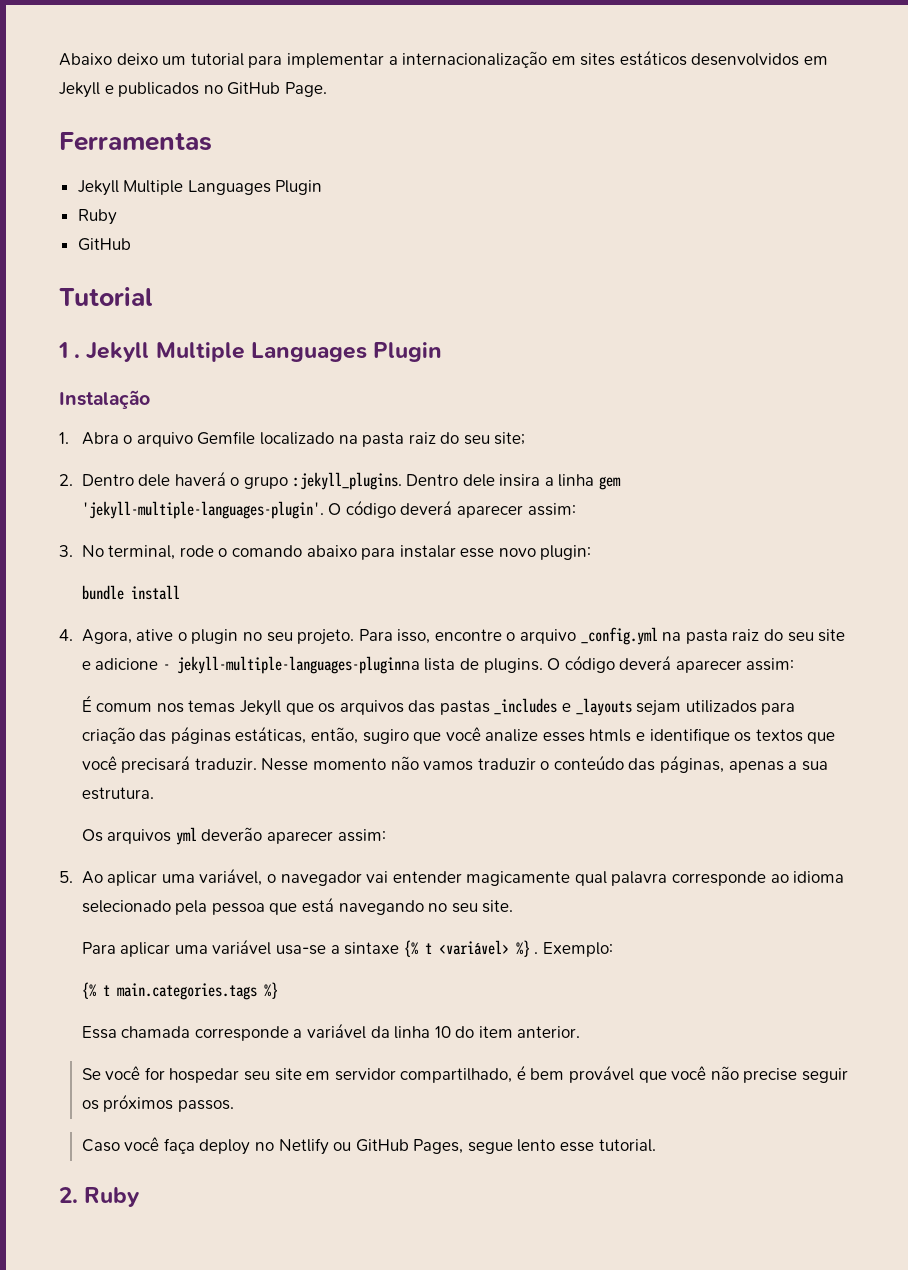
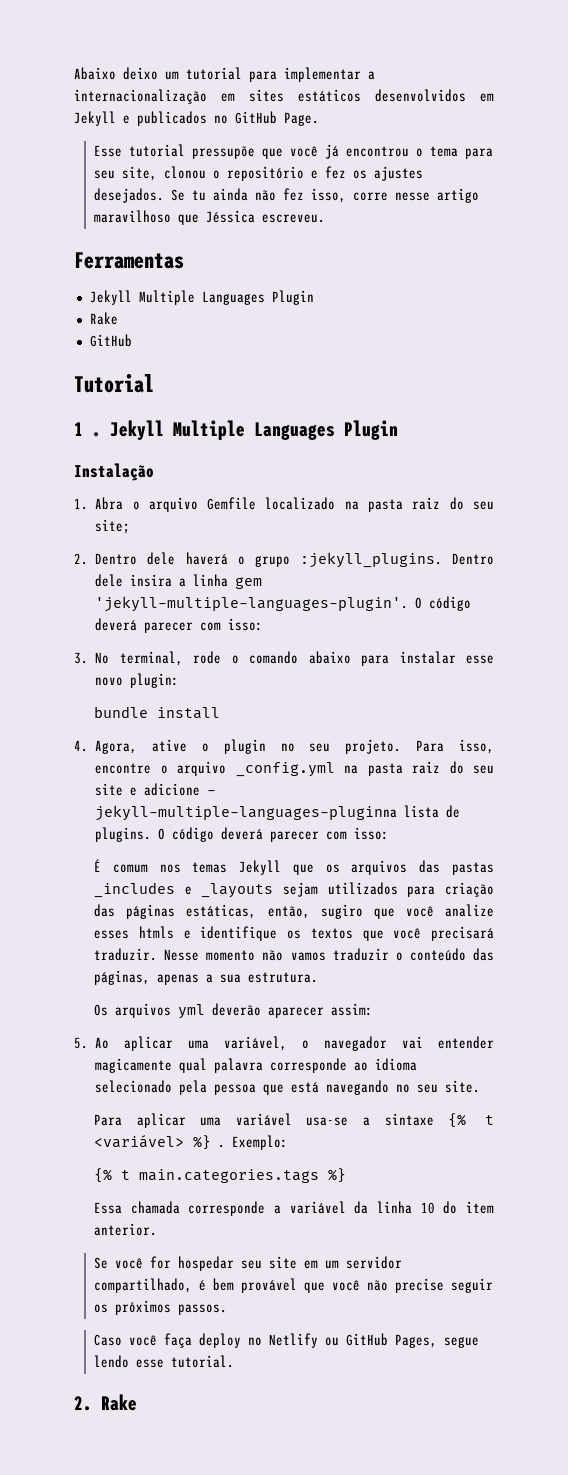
+ Esse tutorial pressupõe que você já encontrou o tema para seu site, clonou o repositório e fez os ajustes desejados. Se tu ainda não fez isso, corre nesse artigo maravilhoso que Jéssica escreveu.
  Ferramentas
  Jekyll Multiple Languages Plugin
- Ruby
+ Rake
- Dentro dele insira a linha gem 'jekyll-multiple-languages-plugin'. O código deverá aparecer assim:
+ Dentro dele insira a linha gem 'jekyll-multiple-languages-plugin'. O código deverá parecer com isso:
- Para isso, encontre o arquivo _config.yml na pasta raiz do seu site e adicione - jekyll-multiple-languages-pluginna lista de plugins. O código deverá aparecer assim:
+ Para isso, encontre o arquivo _config.yml na pasta raiz do seu site e adicione - jekyll-multiple-languages-pluginna lista de plugins. O código deverá parecer com isso:
- Se você for hospedar seu site em servidor compartilhado, é bem provável que você não precise seguir os próximos passos.
+ Se você for hospedar seu site em um servidor compartilhado, é bem provável que você não precise seguir os próximos passos.
- Caso você faça deploy no Netlify ou GitHub Pages, segue lento esse tutorial.
+ Caso você faça deploy no Netlify ou GitHub Pages, segue lendo esse tutorial.
- 2. Ruby
+ 2. Rake

